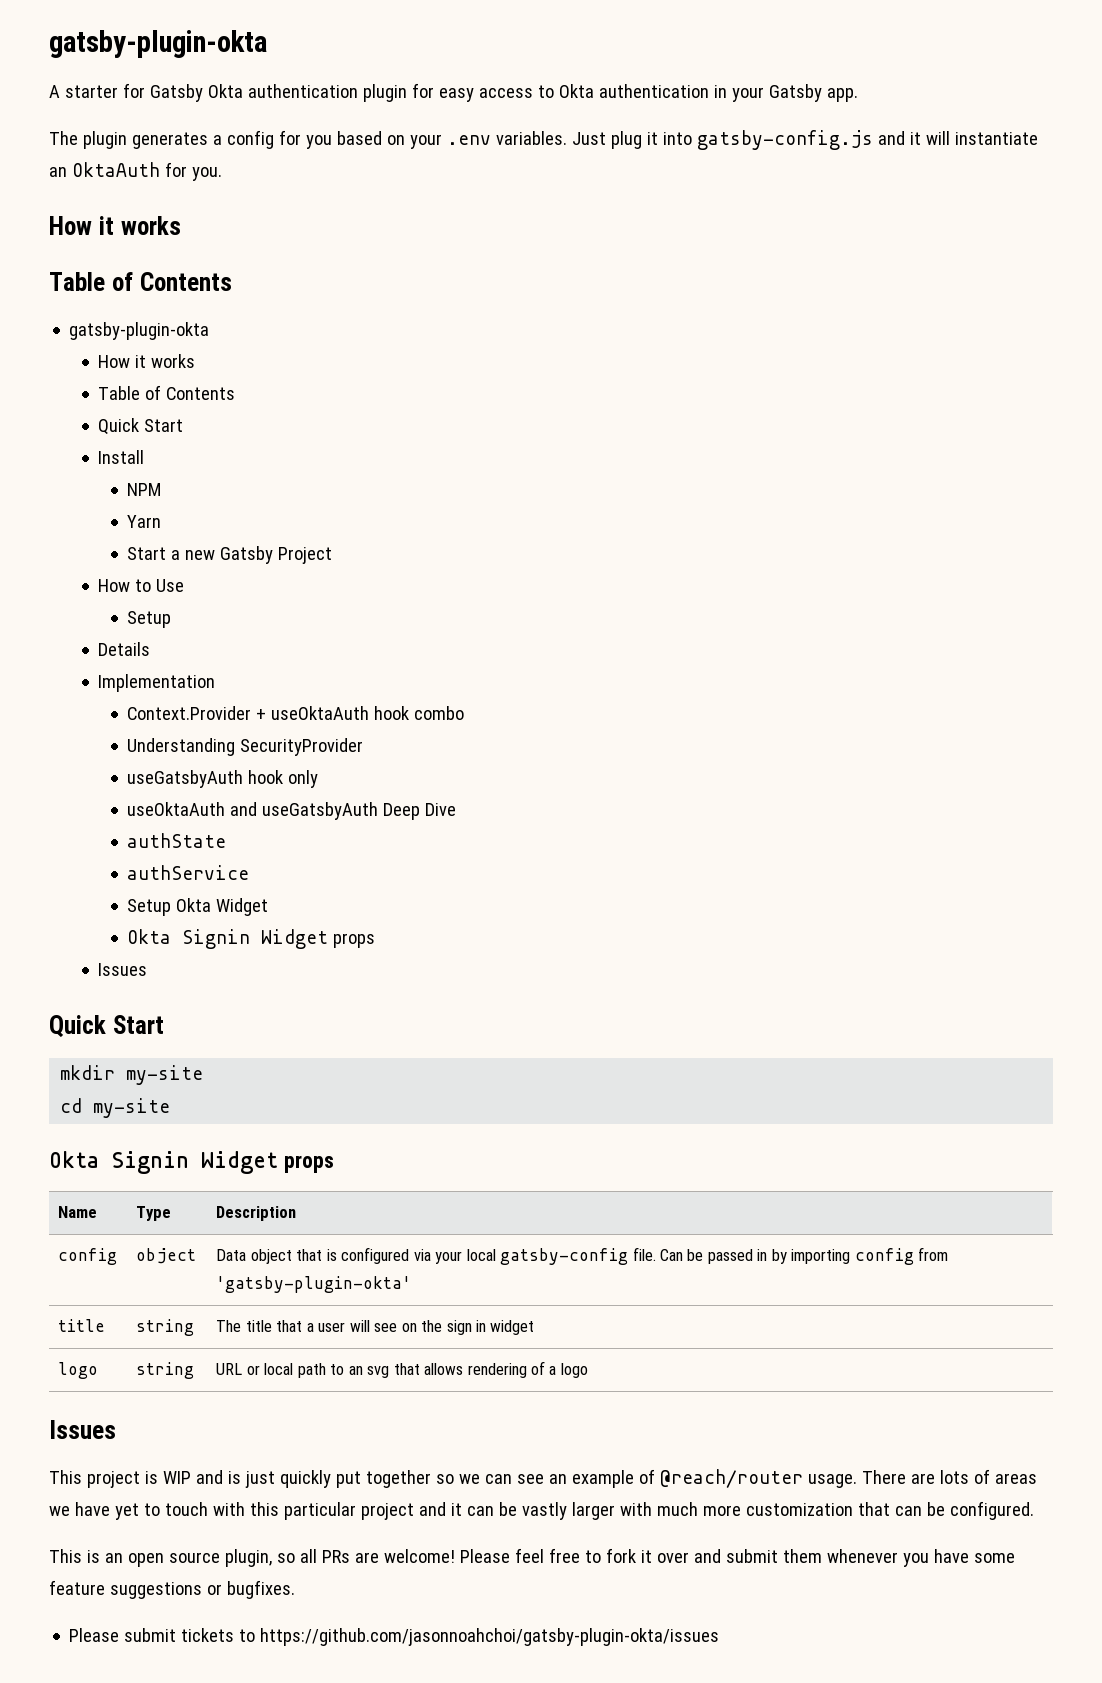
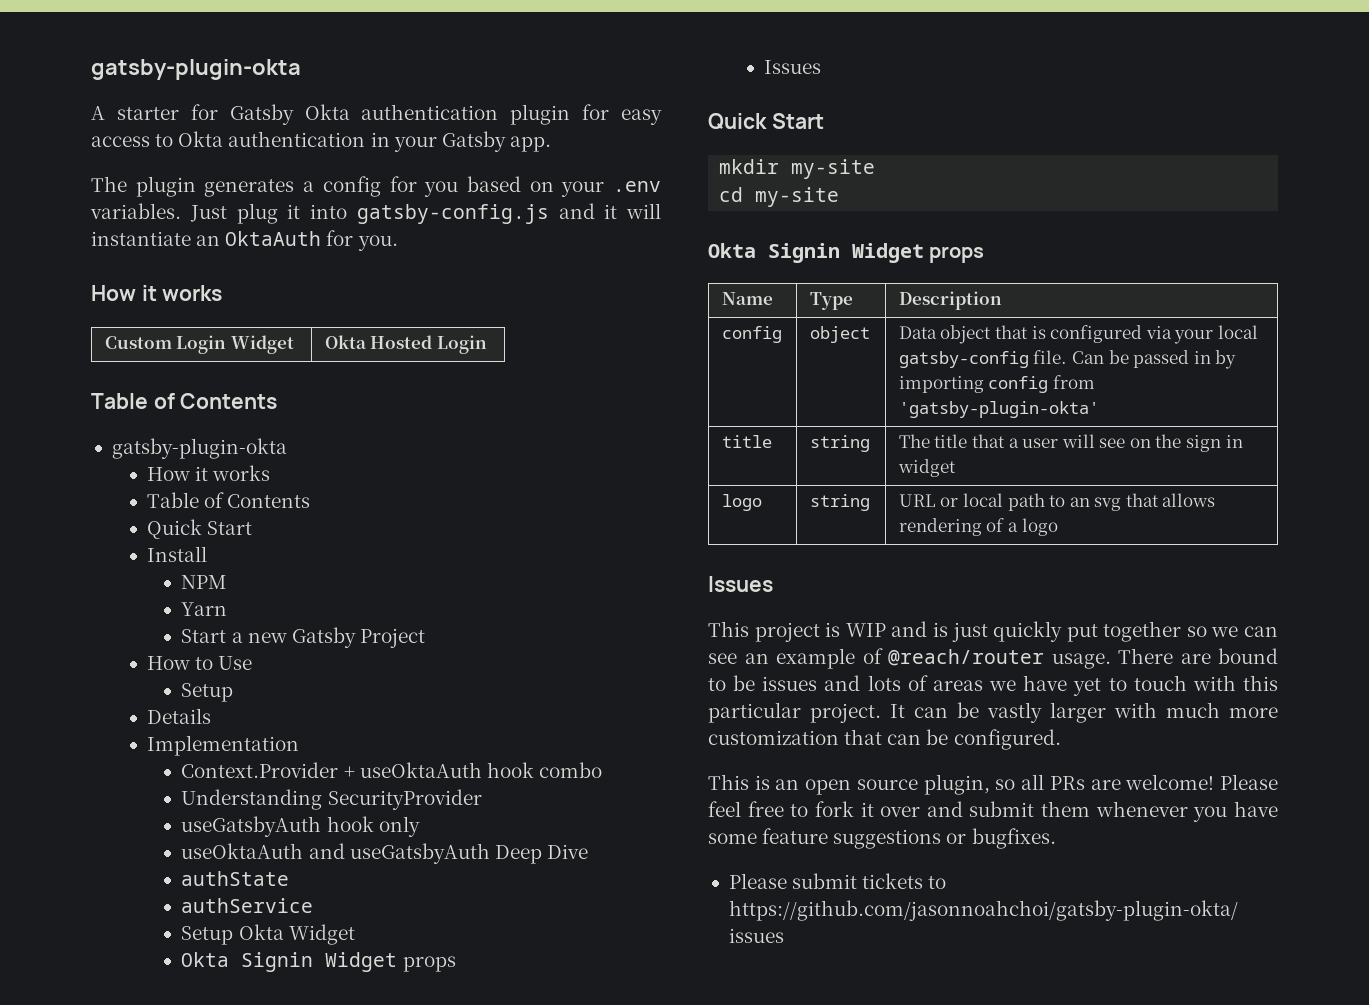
+ Custom Login Widget | Okta Hosted Login
- There are lots of areas we have yet to touch with this particular project and it can be vastly larger with much more customization that can be configured.
+ There are bound to be issues and lots of areas we have yet to touch with this particular project. It can be vastly larger with much more customization that can be configured.

